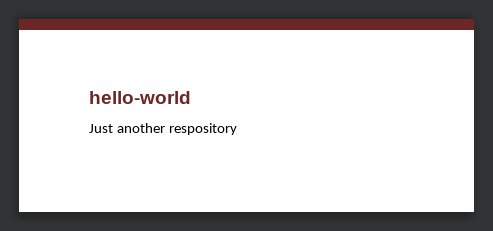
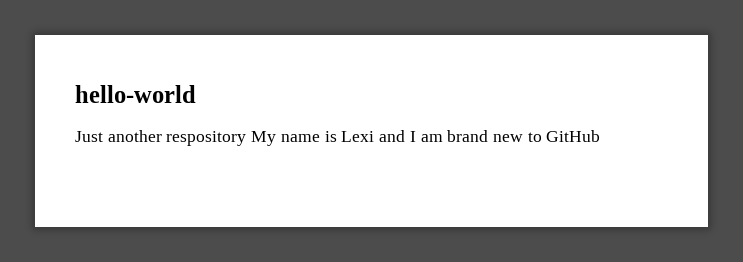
- Just another respository
+ Just another respository My name is Lexi and I am brand new to GitHub

